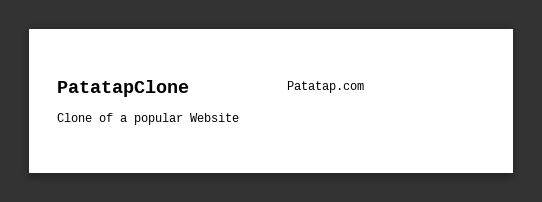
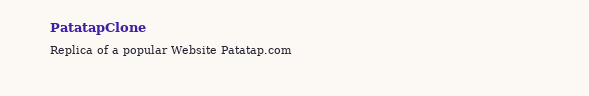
- Clone of a popular Website Patatap.com
+ Replica of a popular Website Patatap.com

